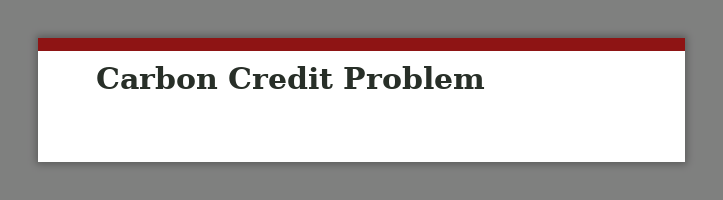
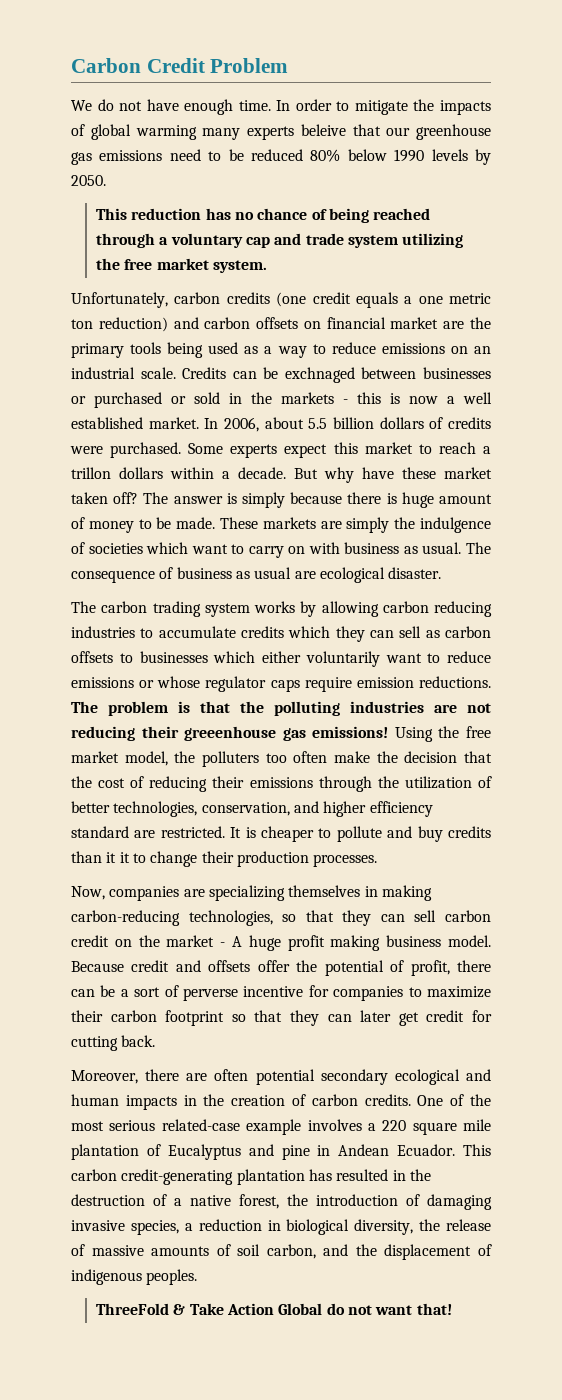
+ We do not have enough time. In order to mitigate the impacts of global warming many experts beleive that our greenhouse gas emissions need to be reduced 80% below 1990 levels by 2050.
+ This reduction has no chance of being reached through a voluntary cap and trade system utilizing the free market system.
+ Unfortunately, carbon credits (one credit equals a one metric ton reduction) and carbon offsets on financial market are the primary tools being used as a way to reduce emissions on an industrial scale. Credits can be exchnaged between businesses or purchased or sold in the markets - this is now a well established market. In 2006, about 5.5 billion dollars of credits were purchased. Some experts expect this market to reach a trillon dollars within a decade. But why have these market taken off? The answer is simply because there is huge amount of money to be made. These markets are simply the indulgence of societies which want to carry on with business as usual. The consequence of business as usual are ecological disaster.
+ The carbon trading system works by allowing carbon reducing industries to accumulate credits which they can sell as carbon offsets to businesses which either voluntarily want to reduce emissions or whose regulator caps require emission reductions. The problem is that the polluting industries are not reducing their greeenhouse gas emissions! Using the free market model, the polluters too often make the decision that the cost of reducing their emissions through the utilization of better technologies, conservation, and higher efficiency standard are restricted. It is cheaper to pollute and buy credits than it it to change their production processes.
+ Now, companies are specializing themselves in making carbon-reducing technologies, so that they can sell carbon credit on the market - A huge profit making business model. Because credit and offsets offer the potential of profit, there can be a sort of perverse incentive for companies to maximize their carbon footprint so that they can later get credit for cutting back.
+ Moreover, there are often potential secondary ecological and human impacts in the creation of carbon credits. One of the most serious related-case example involves a 220 square mile plantation of Eucalyptus and pine in Andean Ecuador. This carbon credit-generating plantation has resulted in the destruction of a native forest, the introduction of damaging invasive species, a reduction in biological diversity, the release of massive amounts of soil carbon, and the displacement of indigenous peoples.
+ ThreeFold & Take Action Global do not want that!

